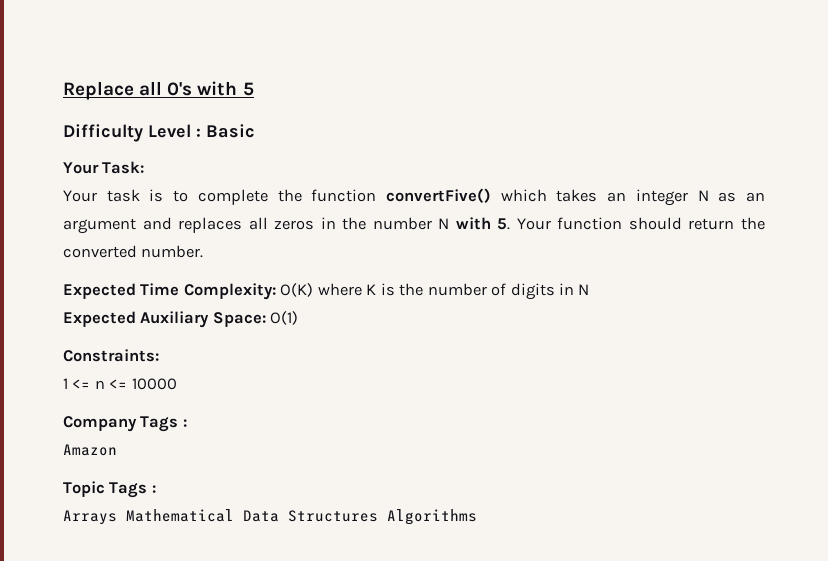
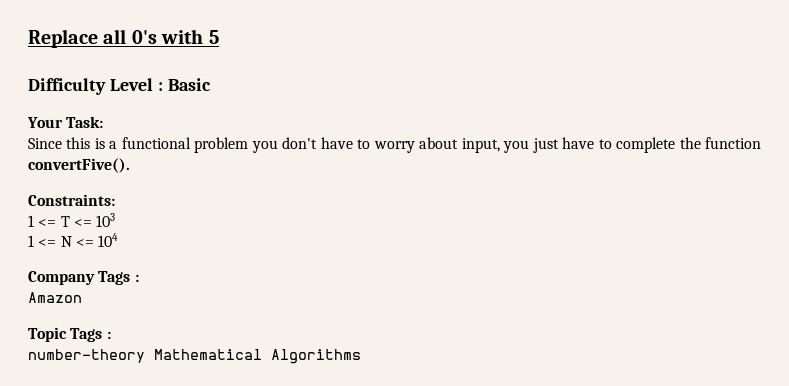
- Your task is to complete the function convertFive() which takes an integer N as an argument and replaces all zeros in the number N with 5. Your function should return the converted number.
- Expected Time Complexity: O(K) where K is the number of digits in N
- Expected Auxiliary Space: O(1)
+ Since this is a functional problem you don't have to worry about input, you just have to complete the function convertFive().
  Constraints:
- 1 <= n <= 10000
+ 1 <= T <= 103
+ 1 <= N <= 104
- Arrays Mathematical Data Structures Algorithms
+ number-theory Mathematical Algorithms

